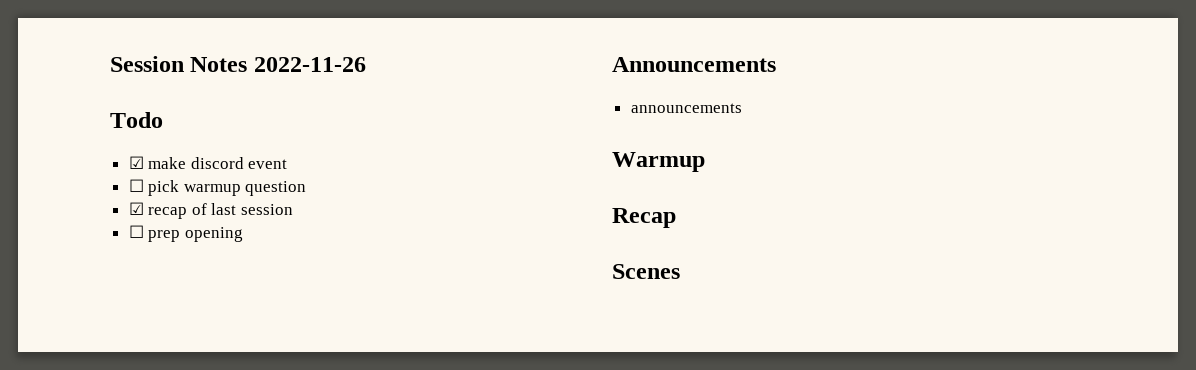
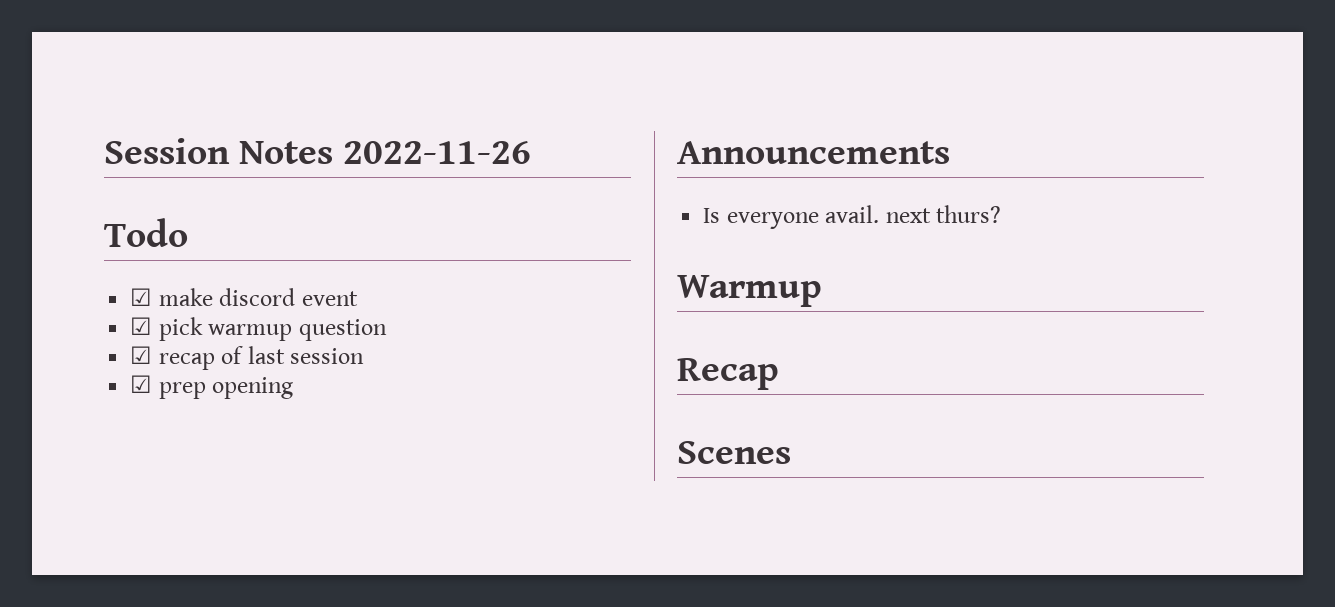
- ☐ pick warmup question
+ ☑ pick warmup question
- ☐ prep opening
+ ☑ prep opening
- announcements
+ Is everyone avail. next thurs?

